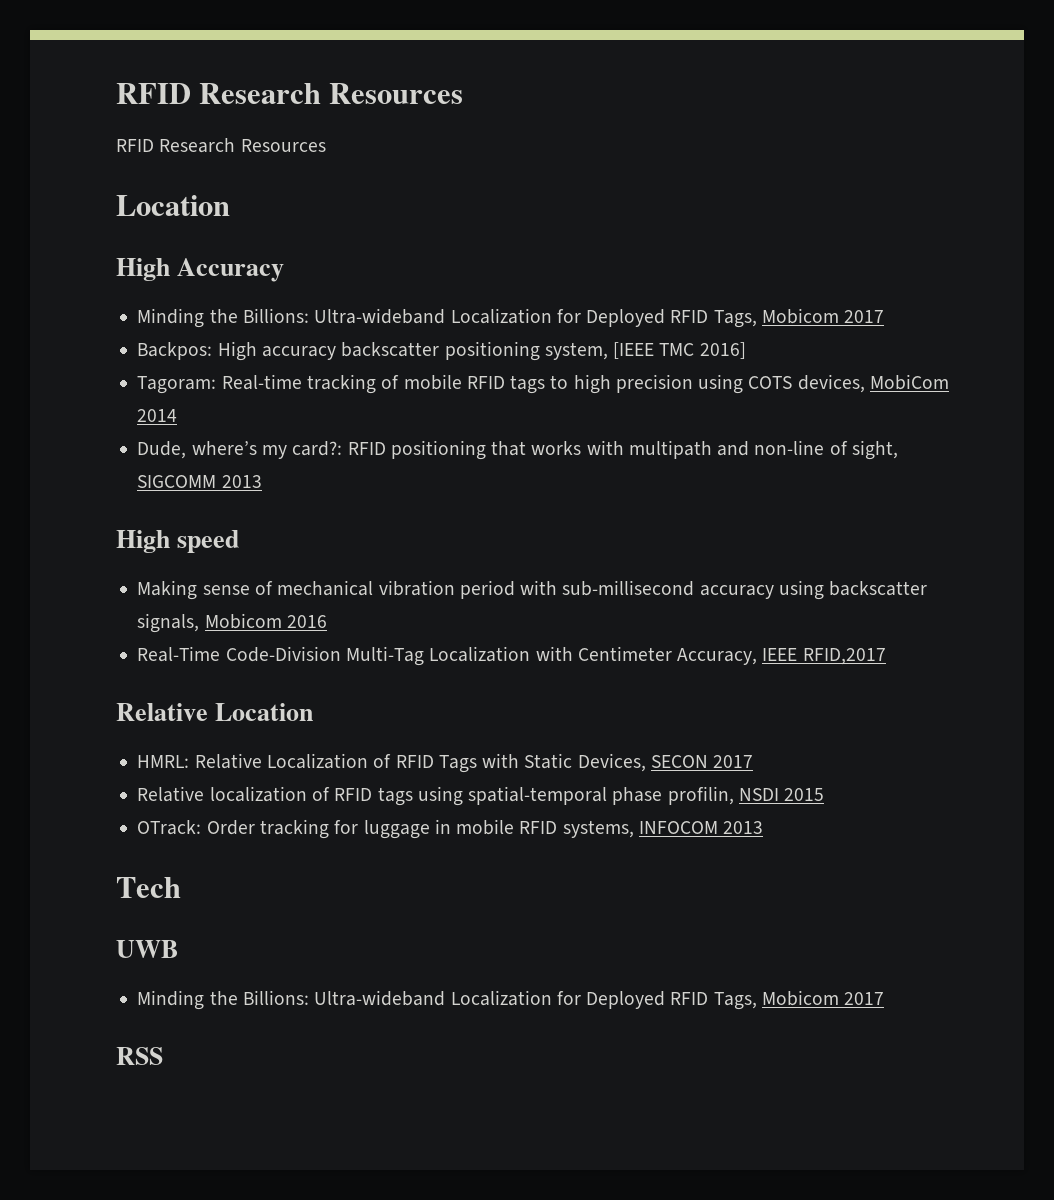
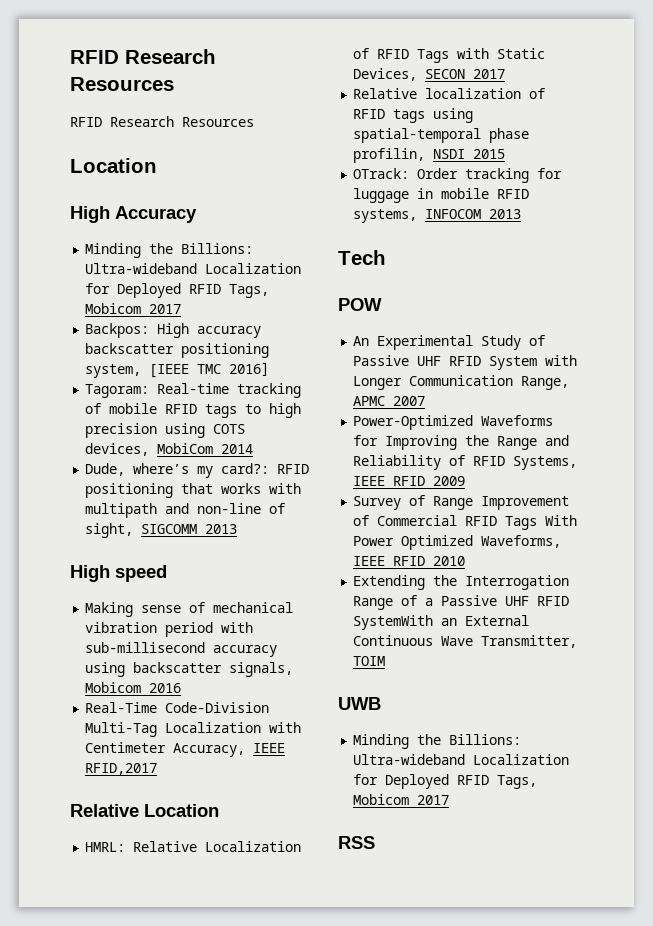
+ POW
+ An Experimental Study of Passive UHF RFID System with Longer Communication Range, APMC 2007
+ Power-Optimized Waveforms for Improving the Range and Reliability of RFID Systems, IEEE RFID 2009
+ Survey of Range Improvement of Commercial RFID Tags With Power Optimized Waveforms, IEEE RFID 2010
+ Extending the Interrogation Range of a Passive UHF RFID SystemWith an External Continuous Wave Transmitter, TOIM

